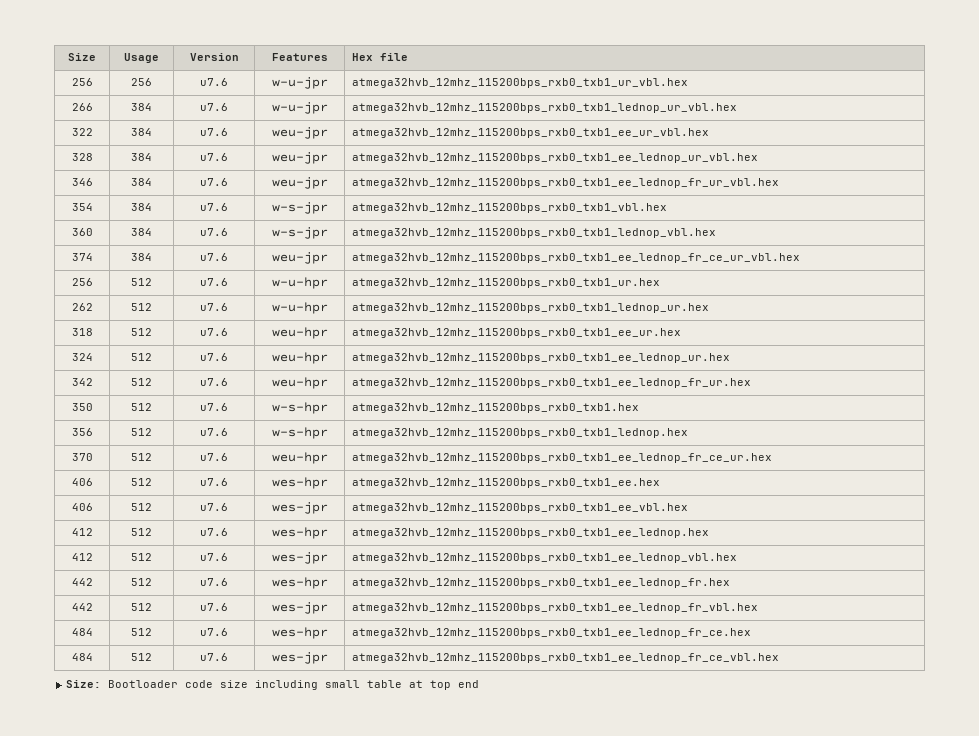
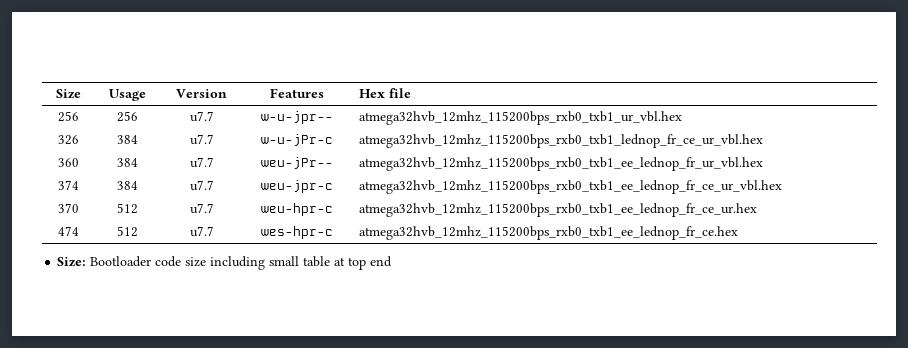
- 256 | 256 | u7.6 | w-u-jpr | atmega32hvb_12mhz_115200bps_rxb0_txb1_ur_vbl.hex
+ 256 | 256 | u7.7 | w-u-jpr-- | atmega32hvb_12mhz_115200bps_rxb0_txb1_ur_vbl.hex
- 266 | 384 | u7.6 | w-u-jpr | atmega32hvb_12mhz_115200bps_rxb0_txb1_lednop_ur_vbl.hex
- 322 | 384 | u7.6 | weu-jpr | atmega32hvb_12mhz_115200bps_rxb0_txb1_ee_ur_vbl.hex
- 328 | 384 | u7.6 | weu-jpr | atmega32hvb_12mhz_115200bps_rxb0_txb1_ee_lednop_ur_vbl.hex
- 346 | 384 | u7.6 | weu-jpr | atmega32hvb_12mhz_115200bps_rxb0_txb1_ee_lednop_fr_ur_vbl.hex
- 354 | 384 | u7.6 | w-s-jpr | atmega32hvb_12mhz_115200bps_rxb0_txb1_vbl.hex
+ 326 | 384 | u7.7 | w-u-jPr-c | atmega32hvb_12mhz_115200bps_rxb0_txb1_lednop_fr_ce_ur_vbl.hex
- 360 | 384 | u7.6 | w-s-jpr | atmega32hvb_12mhz_115200bps_rxb0_txb1_lednop_vbl.hex
+ 360 | 384 | u7.7 | weu-jPr-- | atmega32hvb_12mhz_115200bps_rxb0_txb1_ee_lednop_fr_ur_vbl.hex
- 374 | 384 | u7.6 | weu-jpr | atmega32hvb_12mhz_115200bps_rxb0_txb1_ee_lednop_fr_ce_ur_vbl.hex
+ 374 | 384 | u7.7 | weu-jpr-c | atmega32hvb_12mhz_115200bps_rxb0_txb1_ee_lednop_fr_ce_ur_vbl.hex
- 256 | 512 | u7.6 | w-u-hpr | atmega32hvb_12mhz_115200bps_rxb0_txb1_ur.hex
- 262 | 512 | u7.6 | w-u-hpr | atmega32hvb_12mhz_115200bps_rxb0_txb1_lednop_ur.hex
- 318 | 512 | u7.6 | weu-hpr | atmega32hvb_12mhz_115200bps_rxb0_txb1_ee_ur.hex
- 324 | 512 | u7.6 | weu-hpr | atmega32hvb_12mhz_115200bps_rxb0_txb1_ee_lednop_ur.hex
- 342 | 512 | u7.6 | weu-hpr | atmega32hvb_12mhz_115200bps_rxb0_txb1_ee_lednop_fr_ur.hex
- 350 | 512 | u7.6 | w-s-hpr | atmega32hvb_12mhz_115200bps_rxb0_txb1.hex
- 356 | 512 | u7.6 | w-s-hpr | atmega32hvb_12mhz_115200bps_rxb0_txb1_lednop.hex
- 370 | 512 | u7.6 | weu-hpr | atmega32hvb_12mhz_115200bps_rxb0_txb1_ee_lednop_fr_ce_ur.hex
+ 370 | 512 | u7.7 | weu-hpr-c | atmega32hvb_12mhz_115200bps_rxb0_txb1_ee_lednop_fr_ce_ur.hex
- 406 | 512 | u7.6 | wes-hpr | atmega32hvb_12mhz_115200bps_rxb0_txb1_ee.hex
- 406 | 512 | u7.6 | wes-jpr | atmega32hvb_12mhz_115200bps_rxb0_txb1_ee_vbl.hex
- 412 | 512 | u7.6 | wes-hpr | atmega32hvb_12mhz_115200bps_rxb0_txb1_ee_lednop.hex
- 412 | 512 | u7.6 | wes-jpr | atmega32hvb_12mhz_115200bps_rxb0_txb1_ee_lednop_vbl.hex
- 442 | 512 | u7.6 | wes-hpr | atmega32hvb_12mhz_115200bps_rxb0_txb1_ee_lednop_fr.hex
- 442 | 512 | u7.6 | wes-jpr | atmega32hvb_12mhz_115200bps_rxb0_txb1_ee_lednop_fr_vbl.hex
- 484 | 512 | u7.6 | wes-hpr | atmega32hvb_12mhz_115200bps_rxb0_txb1_ee_lednop_fr_ce.hex
- 484 | 512 | u7.6 | wes-jpr | atmega32hvb_12mhz_115200bps_rxb0_txb1_ee_lednop_fr_ce_vbl.hex
+ 474 | 512 | u7.7 | wes-hpr-c | atmega32hvb_12mhz_115200bps_rxb0_txb1_ee_lednop_fr_ce.hex

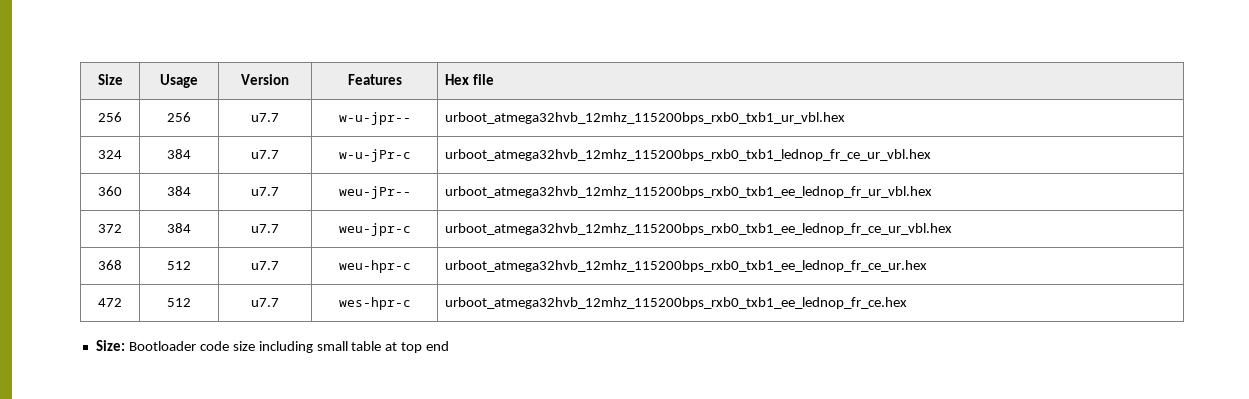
- 256 | 256 | u7.7 | w-u-jpr-- | atmega32hvb_12mhz_115200bps_rxb0_txb1_ur_vbl.hex
- 326 | 384 | u7.7 | w-u-jPr-c | atmega32hvb_12mhz_115200bps_rxb0_txb1_lednop_fr_ce_ur_vbl.hex
+ 256 | 256 | u7.7 | w-u-jpr-- | urboot_atmega32hvb_12mhz_115200bps_rxb0_txb1_ur_vbl.hex
+ 324 | 384 | u7.7 | w-u-jPr-c | urboot_atmega32hvb_12mhz_115200bps_rxb0_txb1_lednop_fr_ce_ur_vbl.hex
- 360 | 384 | u7.7 | weu-jPr-- | atmega32hvb_12mhz_115200bps_rxb0_txb1_ee_lednop_fr_ur_vbl.hex
- 374 | 384 | u7.7 | weu-jpr-c | atmega32hvb_12mhz_115200bps_rxb0_txb1_ee_lednop_fr_ce_ur_vbl.hex
- 370 | 512 | u7.7 | weu-hpr-c | atmega32hvb_12mhz_115200bps_rxb0_txb1_ee_lednop_fr_ce_ur.hex
- 474 | 512 | u7.7 | wes-hpr-c | atmega32hvb_12mhz_115200bps_rxb0_txb1_ee_lednop_fr_ce.hex
+ 360 | 384 | u7.7 | weu-jPr-- | urboot_atmega32hvb_12mhz_115200bps_rxb0_txb1_ee_lednop_fr_ur_vbl.hex
+ 372 | 384 | u7.7 | weu-jpr-c | urboot_atmega32hvb_12mhz_115200bps_rxb0_txb1_ee_lednop_fr_ce_ur_vbl.hex
+ 368 | 512 | u7.7 | weu-hpr-c | urboot_atmega32hvb_12mhz_115200bps_rxb0_txb1_ee_lednop_fr_ce_ur.hex
+ 472 | 512 | u7.7 | wes-hpr-c | urboot_atmega32hvb_12mhz_115200bps_rxb0_txb1_ee_lednop_fr_ce.hex

